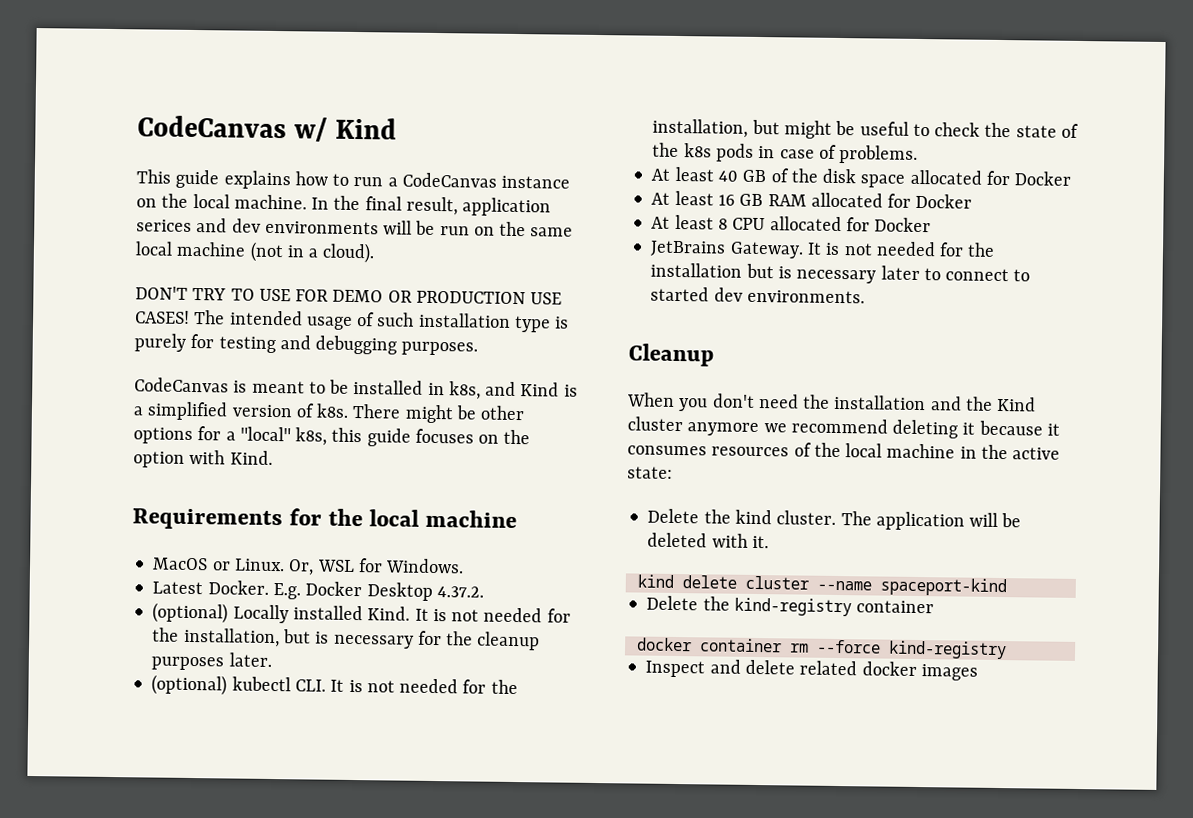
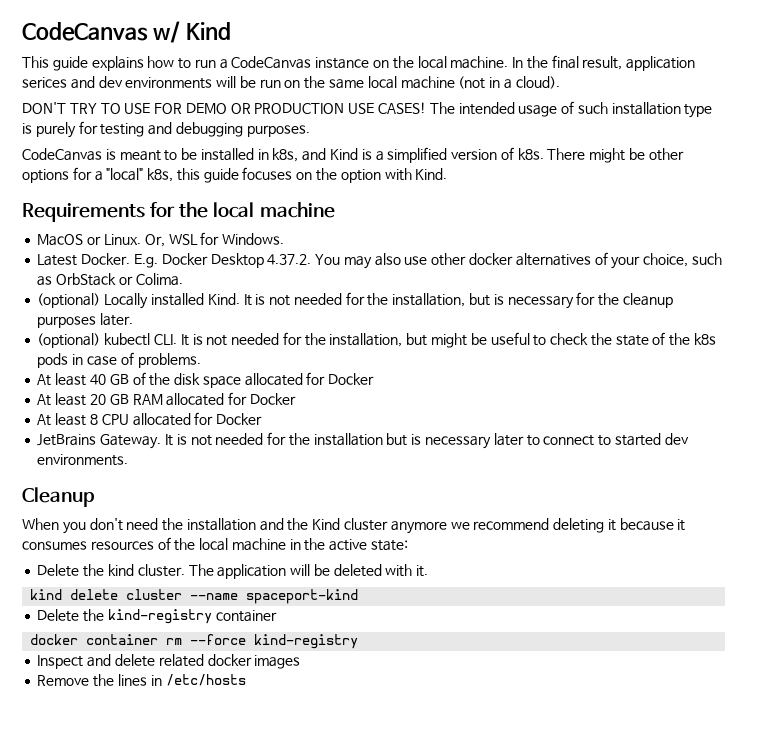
- E.g. Docker Desktop 4.37.2.
+ E.g. Docker Desktop 4.37.2. You may also use other docker alternatives of your choice, such as OrbStack or Colima.
- At least 16 GB RAM allocated for Docker
+ At least 20 GB RAM allocated for Docker
+ Remove the lines in /etc/hosts

